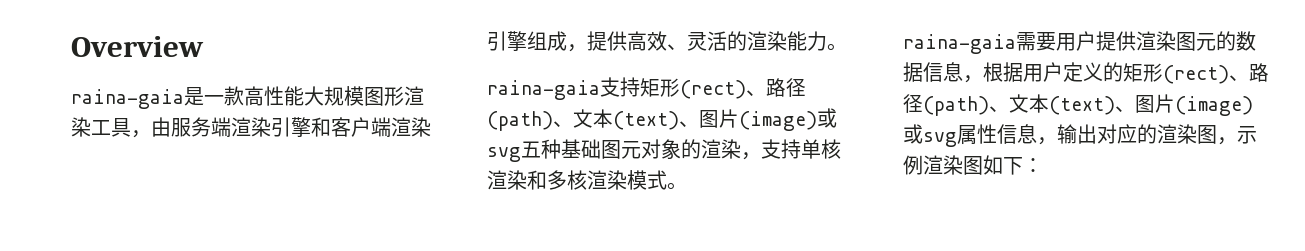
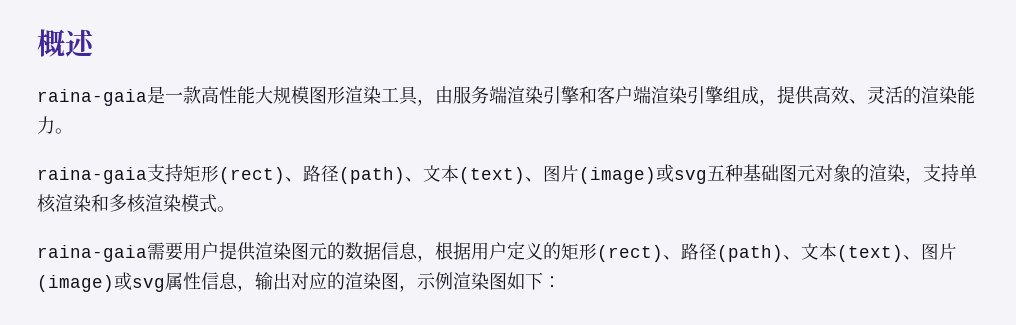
- Overview
+ 概述

